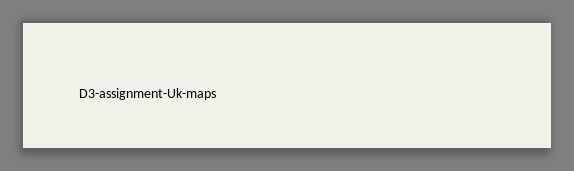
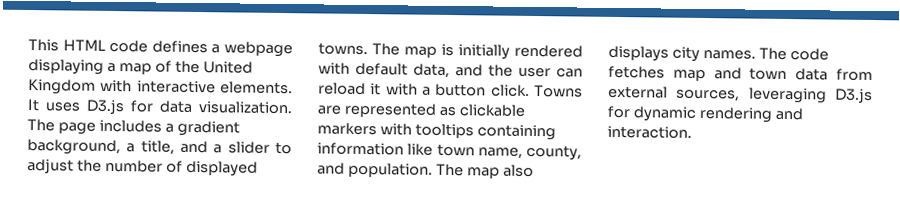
- D3-assignment-Uk-maps
+ This HTML code defines a webpage displaying a map of the United Kingdom with interactive elements. It uses D3.js for data visualization. The page includes a gradient background, a title, and a slider to adjust the number of displayed towns. The map is initially rendered with default data, and the user can reload it with a button click. Towns are represented as clickable markers with tooltips containing information like town name, county, and population. The map also displays city names. The code fetches map and town data from external sources, leveraging D3.js for dynamic rendering and interaction.

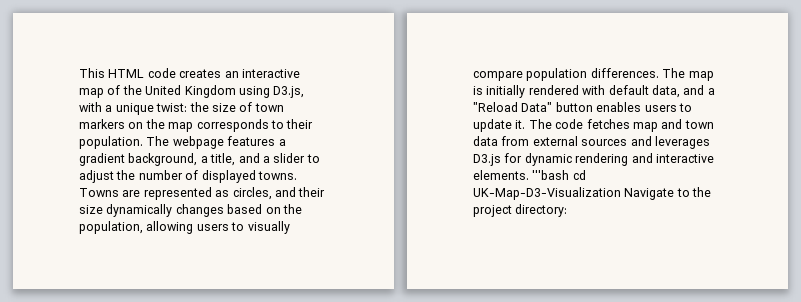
- This HTML code defines a webpage displaying a map of the United Kingdom with interactive elements. It uses D3.js for data visualization. The page includes a gradient background, a title, and a slider to adjust the number of displayed towns.
+ This HTML code creates an interactive map of the United Kingdom using D3.js, with a unique twist: the size of town markers on the map corresponds to their population. The webpage features a gradient background, a title, and a slider to adjust the number of displayed towns.
+ Towns are represented as circles, and their size dynamically changes based on the population, allowing users to visually compare population differences.
- The map is initially rendered with default data, and the user can reload it with a button click. Towns are represented as clickable markers with tooltips containing information like town name, county, and population. The map also displays city names.
+ The map is initially rendered with default data, and a "Reload Data" button enables users to update it.
- The code fetches map and town data from external sources, leveraging D3.js for dynamic rendering and interaction.
+ The code fetches map and town data from external sources and leverages D3.js for dynamic rendering and interactive elements. '''bash cd UK-Map-D3-Visualization Navigate to the project directory:

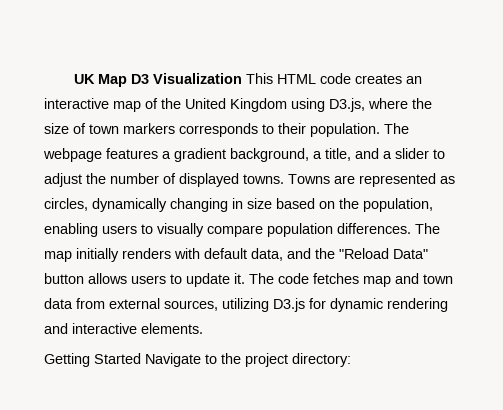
- This HTML code creates an interactive map of the United Kingdom using D3.js, with a unique twist: the size of town markers on the map corresponds to their population.
+ UK Map D3 Visualization This HTML code creates an interactive map of the United Kingdom using D3.js, where the size of town markers corresponds to their population.
- Towns are represented as circles, and their size dynamically changes based on the population, allowing users to visually compare population differences.
+ Towns are represented as circles, dynamically changing in size based on the population, enabling users to visually compare population differences.
- The map is initially rendered with default data, and a "Reload Data" button enables users to update it.
+ The map initially renders with default data, and the "Reload Data" button allows users to update it.
- The code fetches map and town data from external sources and leverages D3.js for dynamic rendering and interactive elements. '''bash cd UK-Map-D3-Visualization Navigate to the project directory:
+ The code fetches map and town data from external sources, utilizing D3.js for dynamic rendering and interactive elements.
+ Getting Started Navigate to the project directory:

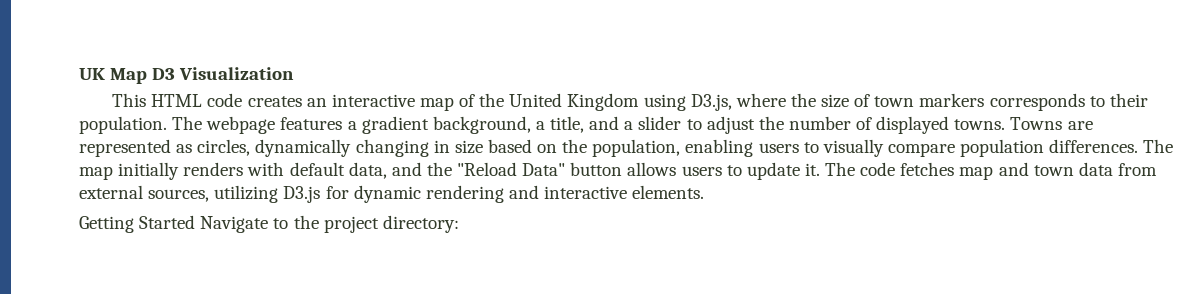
- UK Map D3 Visualization This HTML code creates an interactive map of the United Kingdom using D3.js, where the size of town markers corresponds to their population.
+ UK Map D3 Visualization
+ This HTML code creates an interactive map of the United Kingdom using D3.js, where the size of town markers corresponds to their population.

